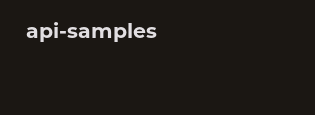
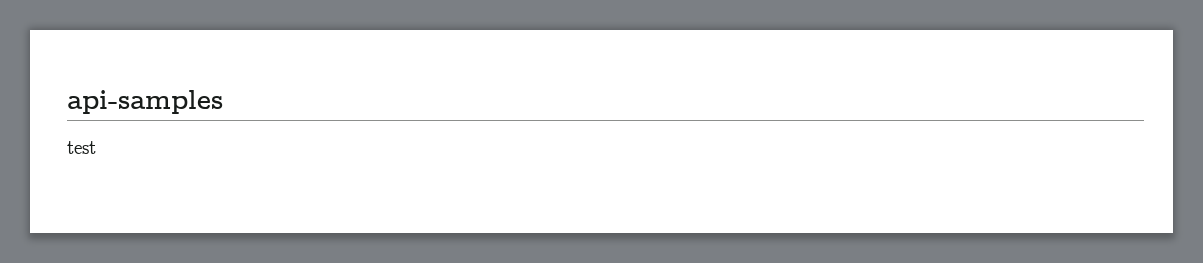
+ test

